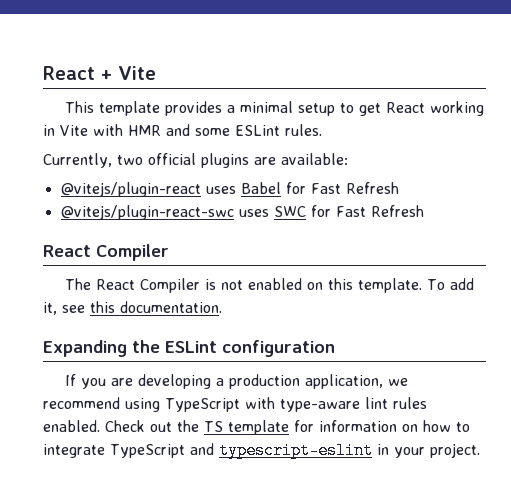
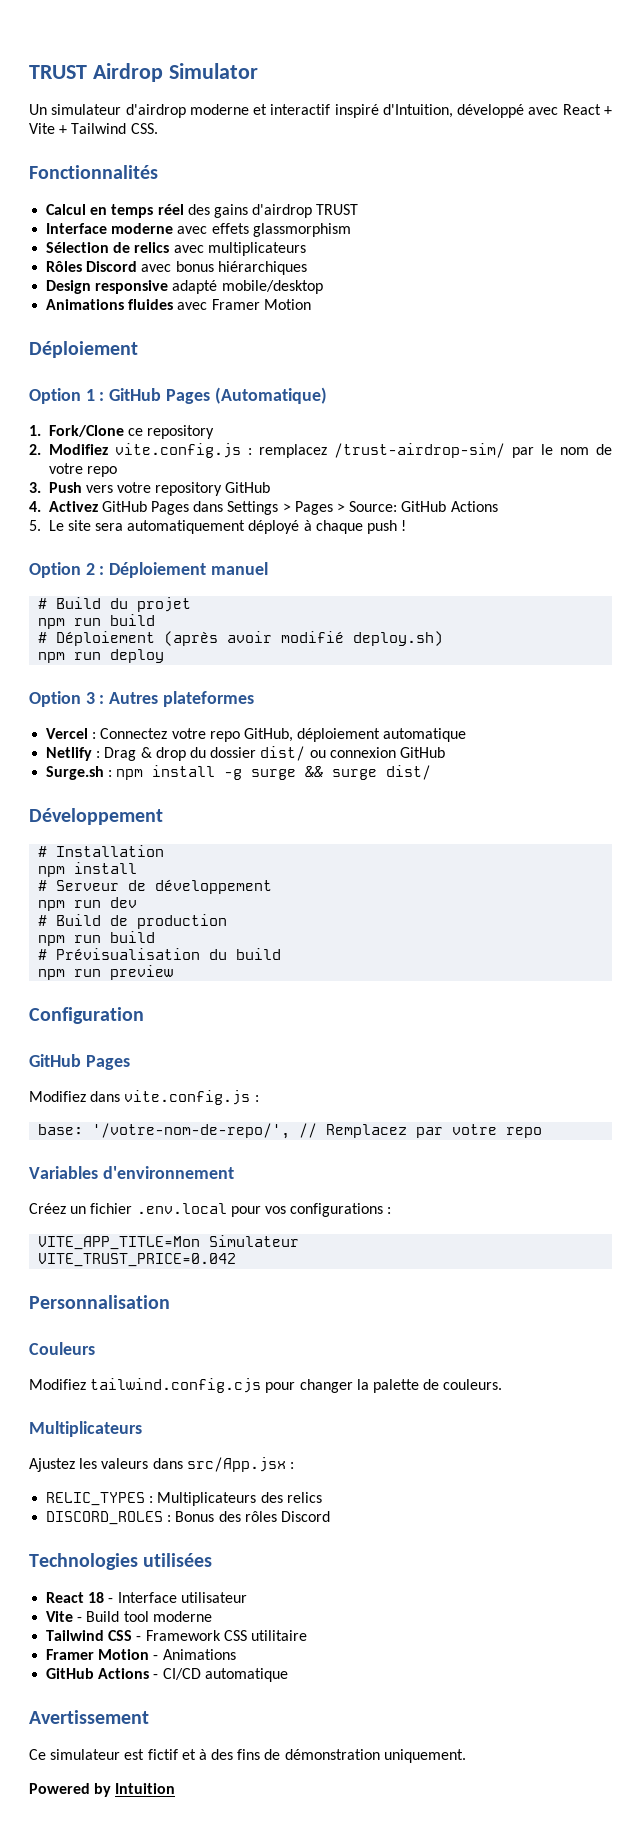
- React + Vite
- This template provides a minimal setup to get React working in Vite with HMR and some ESLint rules.
- Currently, two official plugins are available:
- @vitejs/plugin-react uses Babel for Fast Refresh
- @vitejs/plugin-react-swc uses SWC for Fast Refresh
- React Compiler
- The React Compiler is not enabled on this template. To add it, see this documentation.
- Expanding the ESLint configuration
- If you are developing a production application, we recommend using TypeScript with type-aware lint rules enabled. Check out the TS template for information on how to integrate TypeScript and typescript-eslint in your project.
+ TRUST Airdrop Simulator
+ Un simulateur d'airdrop moderne et interactif inspiré d'Intuition, développé avec React + Vite + Tailwind CSS.
+ Fonctionnalités
+ Calcul en temps réel des gains d'airdrop TRUST
+ Interface moderne avec effets glassmorphism
+ Sélection de relics avec multiplicateurs
+ Rôles Discord avec bonus hiérarchiques
+ Design responsive adapté mobile/desktop
+ Animations fluides avec Framer Motion
+ Déploiement
+ Option 1 : GitHub Pages (Automatique)
+ 1. Fork/Clone ce repository
+ 2. Modifiez vite.config.js : remplacez /trust-airdrop-sim/ par le nom de votre repo
+ 3. Push vers votre repository GitHub
+ 4. Activez GitHub Pages dans Settings > Pages > Source: GitHub Actions
+ 5. Le site sera automatiquement déployé à chaque push !
+ Option 2 : Déploiement manuel
+ # Build du projet
+ npm run build
+ # Déploiement (après avoir modifié deploy.sh)
+ npm run deploy
+ Option 3 : Autres plateformes
+ Vercel : Connectez votre repo GitHub, déploiement automatique
+ Netlify : Drag & drop du dossier dist/ ou connexion GitHub
+ Surge.sh : npm install -g surge && surge dist/
+ Développement
+ # Installation
+ npm install
+ # Serveur de développement
+ npm run dev
+ # Build de production
+ npm run build
+ # Prévisualisation du build
+ npm run preview
+ Configuration
+ GitHub Pages
+ Modifiez dans vite.config.js :
+ base: '/votre-nom-de-repo/', // Remplacez par votre repo
+ Variables d'environnement
+ Créez un fichier .env.local pour vos configurations :
+ VITE_APP_TITLE=Mon Simulateur
+ VITE_TRUST_PRICE=0.042
+ Personnalisation
+ Couleurs
+ Modifiez tailwind.config.cjs pour changer la palette de couleurs.
+ Multiplicateurs
+ Ajustez les valeurs dans src/App.jsx :
+ RELIC_TYPES : Multiplicateurs des relics
+ DISCORD_ROLES : Bonus des rôles Discord
+ Technologies utilisées
+ React 18 - Interface utilisateur
+ Vite - Build tool moderne
+ Tailwind CSS - Framework CSS utilitaire
+ Framer Motion - Animations
+ GitHub Actions - CI/CD automatique
+ Avertissement
+ Ce simulateur est fictif et à des fins de démonstration uniquement.
+ Powered by Intuition

